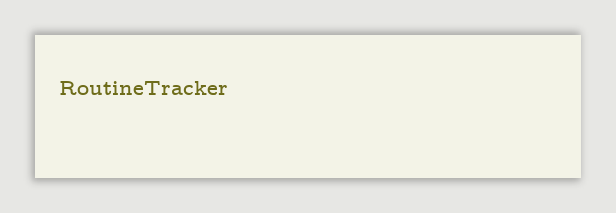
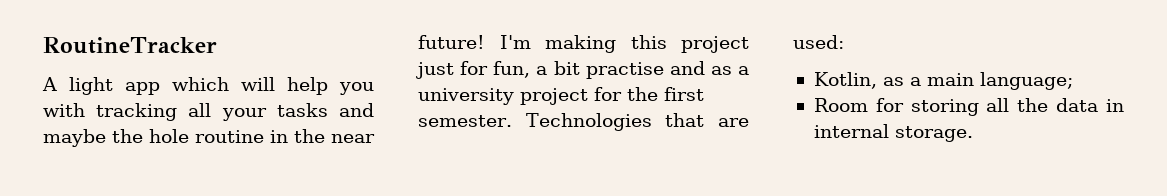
+ A light app which will help you with tracking all your tasks and maybe the hole routine in the near future! I'm making this project just for fun, a bit practise and as a university project for the first semester. Technologies that are used:
+ Kotlin, as a main language;
+ Room for storing all the data in internal storage.

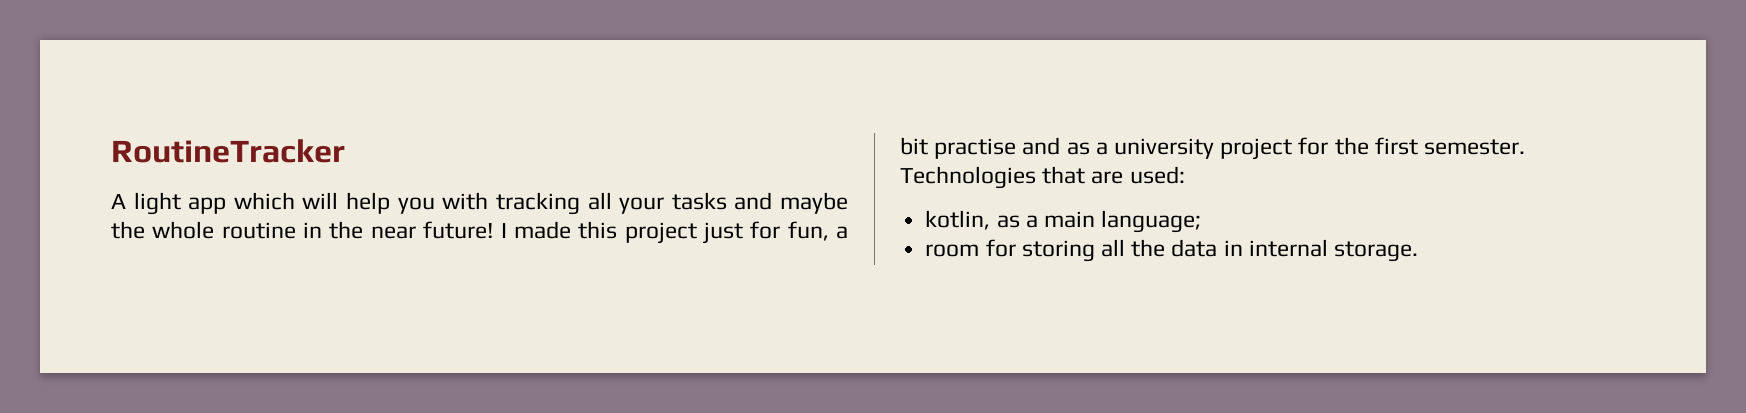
- A light app which will help you with tracking all your tasks and maybe the hole routine in the near future!
+ A light app which will help you with tracking all your tasks and maybe the whole routine in the near future!
- I'm making this project just for fun, a bit practise and as a university project for the first semester.
+ I made this project just for fun, a bit practise and as a university project for the first semester.
- Kotlin, as a main language;
+ kotlin, as a main language;
- Room for storing all the data in internal storage.
+ room for storing all the data in internal storage.

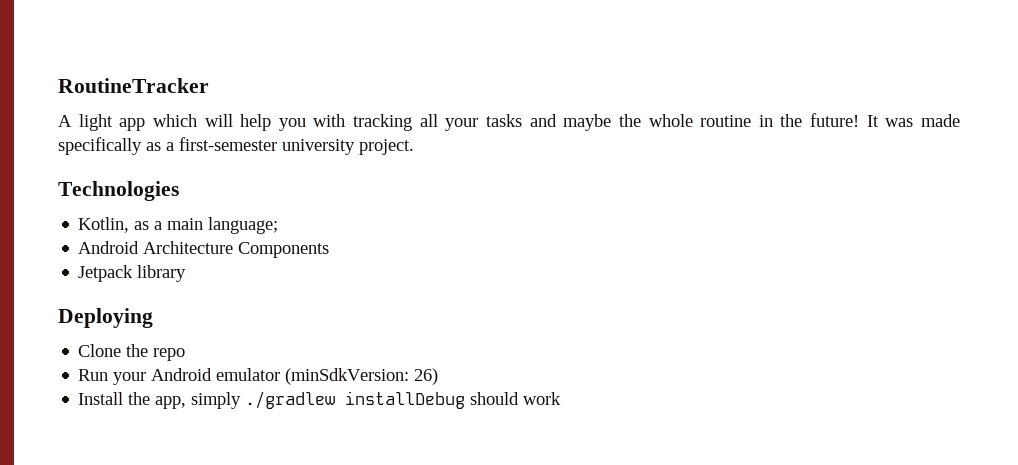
- A light app which will help you with tracking all your tasks and maybe the whole routine in the near future! I made this project just for fun, a bit practise and as a university project for the first semester. Technologies that are used:
- kotlin, as a main language;
- room for storing all the data in internal storage.
+ A light app which will help you with tracking all your tasks and maybe the whole routine in the future! It was made specifically as a first-semester university project.
+ Technologies
+ Kotlin, as a main language;
+ Android Architecture Components
+ Jetpack library
+ Deploying
+ Clone the repo
+ Run your Android emulator (minSdkVersion: 26)
+ Install the app, simply ./gradlew installDebug should work

